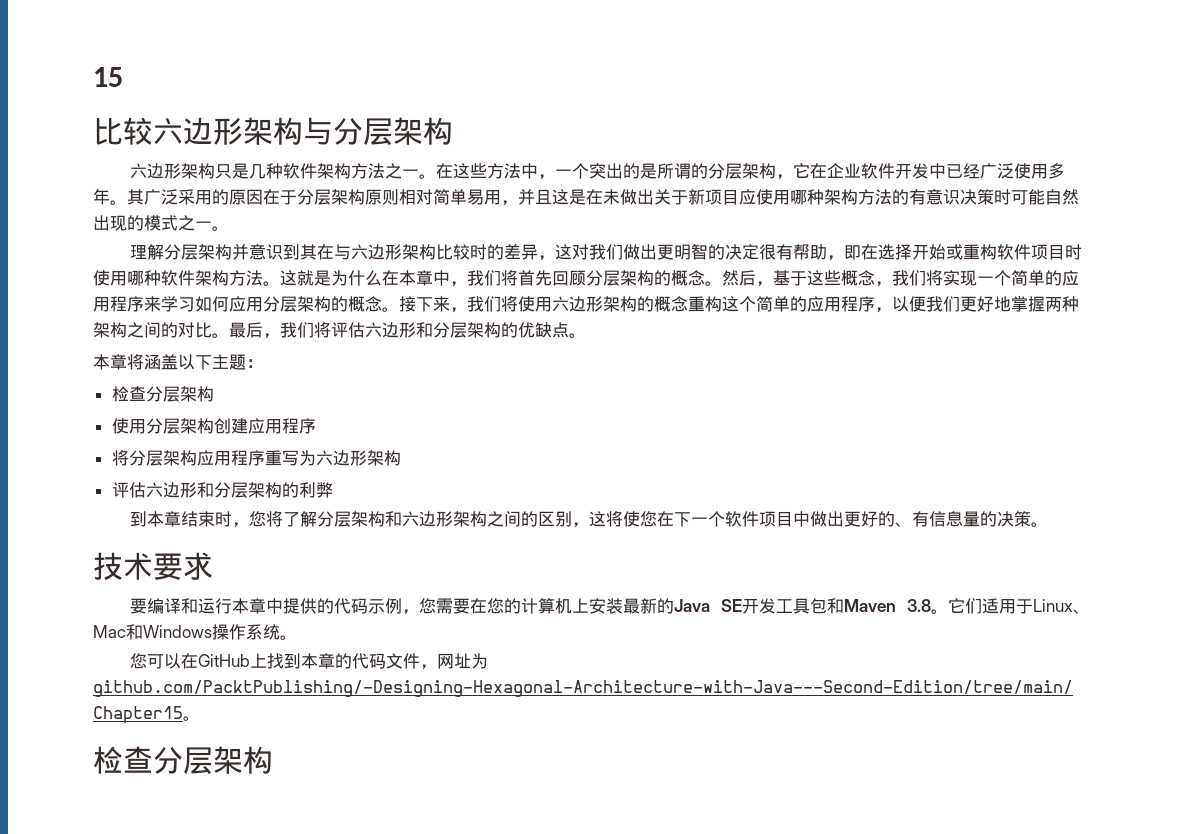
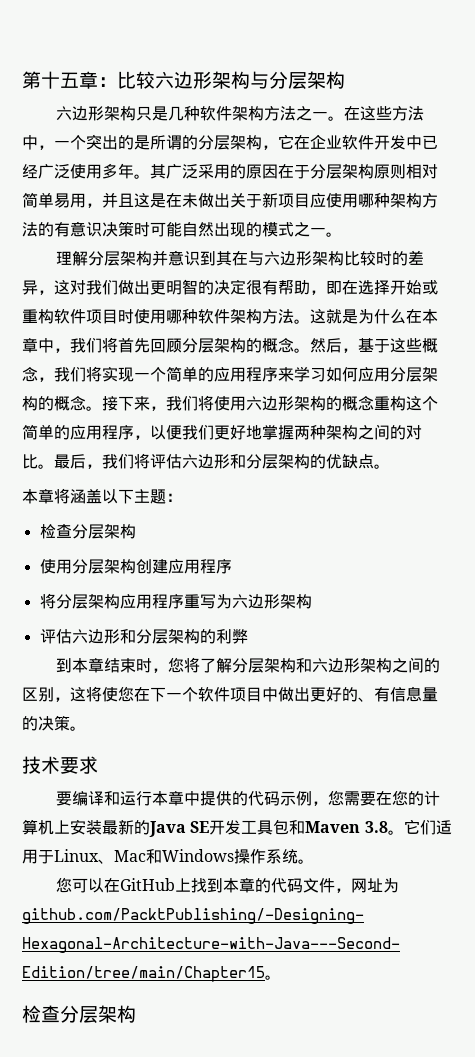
- 15
- 比较六边形架构与分层架构
+ 第十五章：比较六边形架构与分层架构

